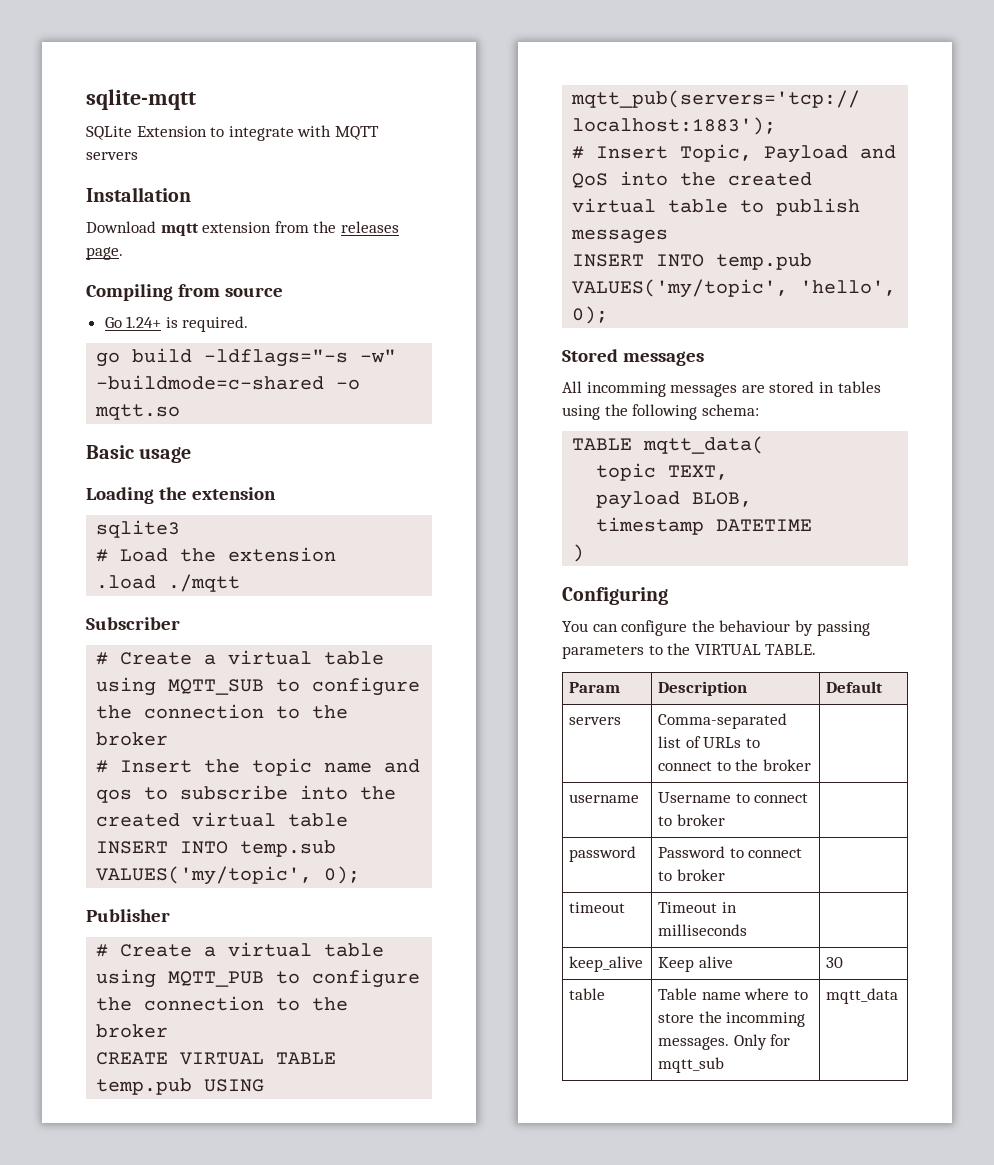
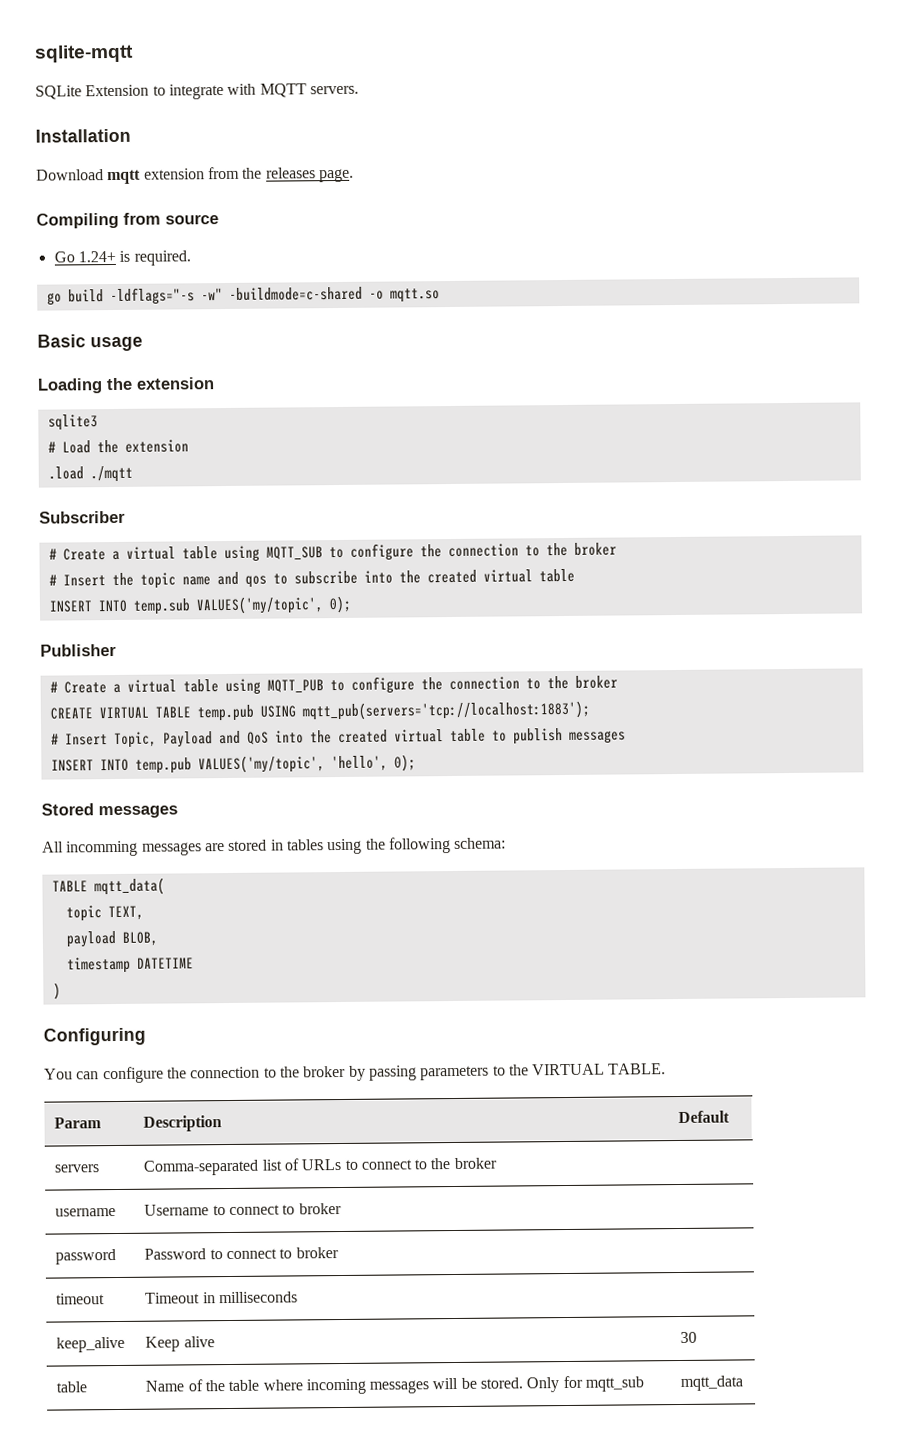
- SQLite Extension to integrate with MQTT servers
+ SQLite Extension to integrate with MQTT servers.
- You can configure the behaviour by passing parameters to the VIRTUAL TABLE.
+ You can configure the connection to the broker by passing parameters to the VIRTUAL TABLE.
- table | Table name where to store the incomming messages. Only for mqtt_sub | mqtt_data
+ table | Name of the table where incoming messages will be stored. Only for mqtt_sub | mqtt_data

